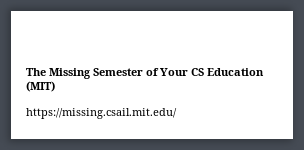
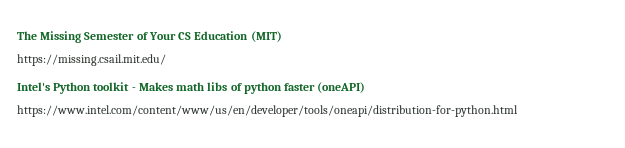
+ Intel's Python toolkit - Makes math libs of python faster (oneAPI)
+ https://www.intel.com/content/www/us/en/developer/tools/oneapi/distribution-for-python.html

